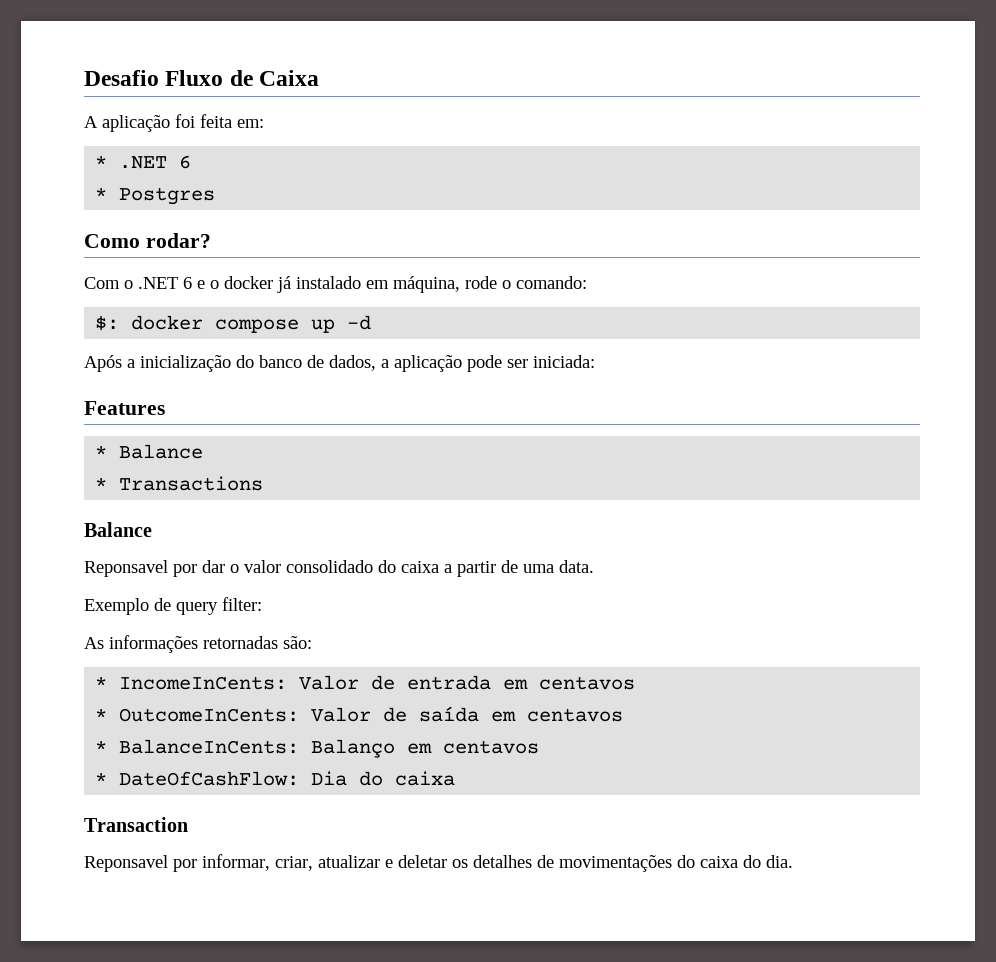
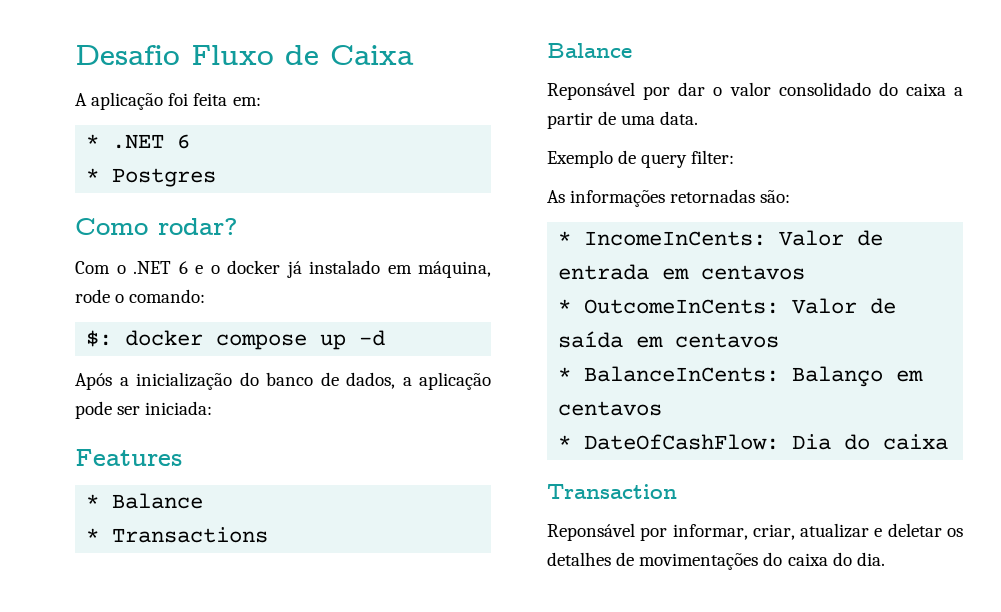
- Reponsavel por dar o valor consolidado do caixa a partir de uma data.
+ Reponsável por dar o valor consolidado do caixa a partir de uma data.
- Reponsavel por informar, criar, atualizar e deletar os detalhes de movimentações do caixa do dia.
+ Reponsável por informar, criar, atualizar e deletar os detalhes de movimentações do caixa do dia.

